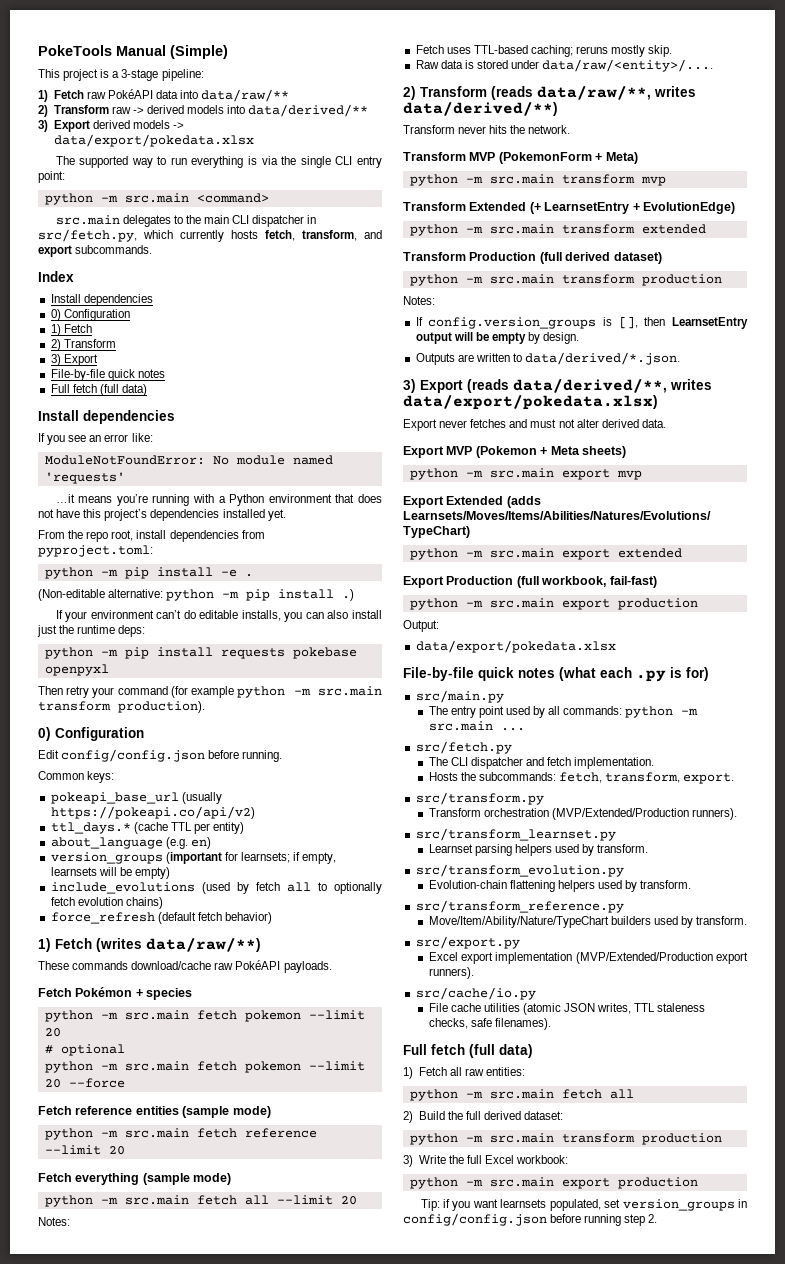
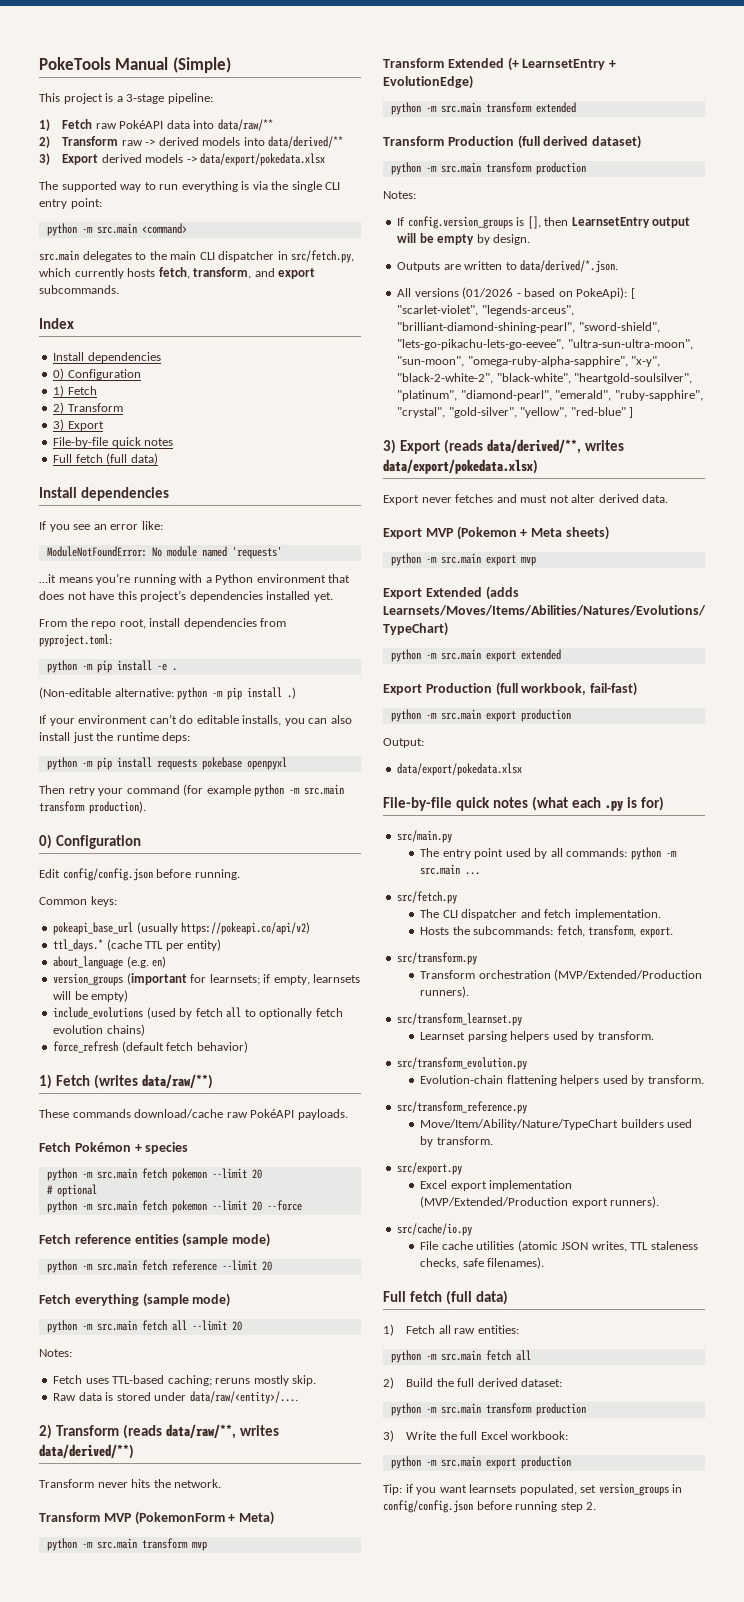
+ All versions (01/2026 - based on PokeApi): [ "scarlet-violet", "legends-arceus", "brilliant-diamond-shining-pearl", "sword-shield", "lets-go-pikachu-lets-go-eevee", "ultra-sun-ultra-moon", "sun-moon", "omega-ruby-alpha-sapphire", "x-y", "black-2-white-2", "black-white", "heartgold-soulsilver", "platinum", "diamond-pearl", "emerald", "ruby-sapphire", "crystal", "gold-silver", "yellow", "red-blue" ]

